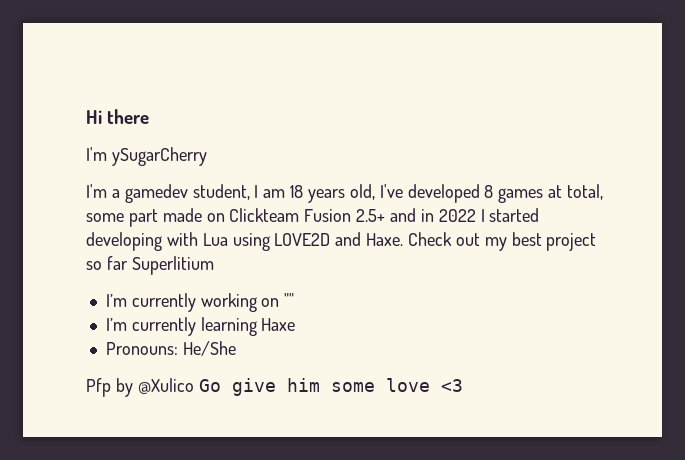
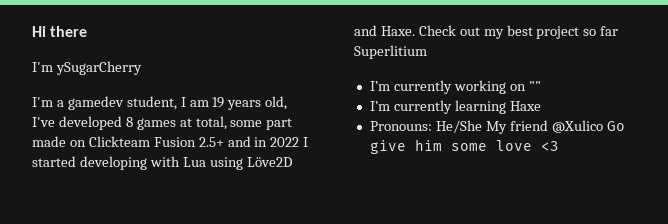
- I'm a gamedev student, I am 18 years old, I've developed 8 games at total, some part made on Clickteam Fusion 2.5+ and in 2022 I started developing with Lua using LOVE2D and Haxe.
+ I'm a gamedev student, I am 19 years old, I've developed 8 games at total, some part made on Clickteam Fusion 2.5+ and in 2022 I started developing with Lua using Löve2D and Haxe.
- Pronouns: He/She
- Pfp by @Xulico Go give him some love <3
+ Pronouns: He/She My friend @Xulico Go give him some love <3

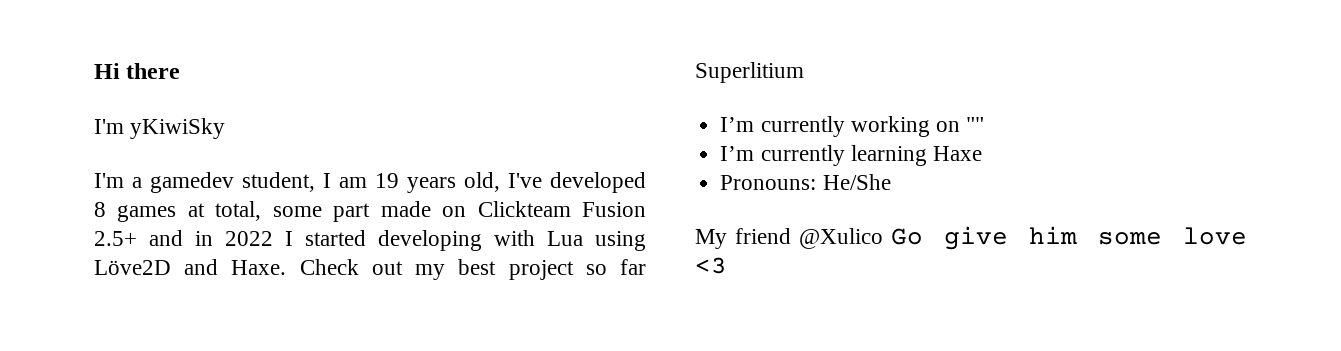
- I'm ySugarCherry
+ I'm yKiwiSky
- Pronouns: He/She My friend @Xulico Go give him some love <3
+ Pronouns: He/She
+ My friend @Xulico Go give him some love <3

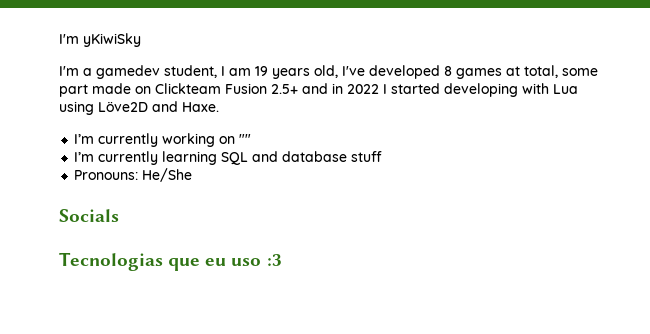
- Hi there
- Check out my best project so far Superlitium
- I’m currently learning Haxe
+ I’m currently learning SQL and database stuff
  Pronouns: He/She
- My friend @Xulico Go give him some love <3
+ Socials
+ Tecnologias que eu uso :3

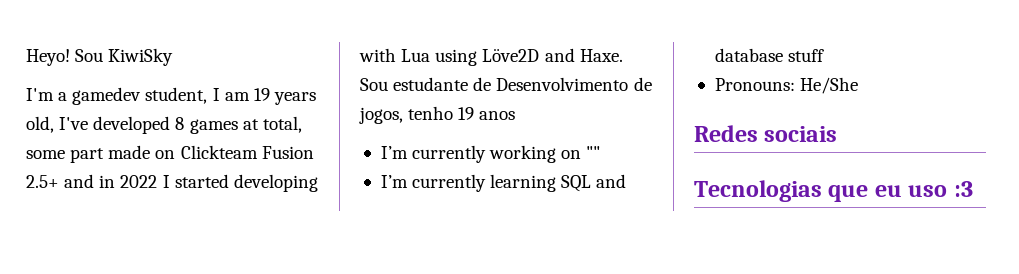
- I'm yKiwiSky
+ Heyo! Sou KiwiSky
+ Sou estudante de Desenvolvimento de jogos, tenho 19 anos
- Socials
+ Redes sociais

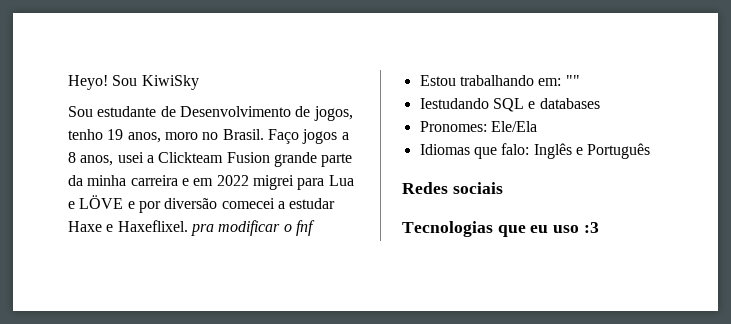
- I'm a gamedev student, I am 19 years old, I've developed 8 games at total, some part made on Clickteam Fusion 2.5+ and in 2022 I started developing with Lua using Löve2D and Haxe. Sou estudante de Desenvolvimento de jogos, tenho 19 anos
- I’m currently working on ""
- I’m currently learning SQL and database stuff
- Pronouns: He/She
+ Sou estudante de Desenvolvimento de jogos, tenho 19 anos, moro no Brasil. Faço jogos a 8 anos, usei a Clickteam Fusion grande parte da minha carreira e em 2022 migrei para Lua e LÖVE e por diversão comecei a estudar Haxe e Haxeflixel. pra modificar o fnf
+ Estou trabalhando em: ""
+ Iestudando SQL e databases
+ Pronomes: Ele/Ela
+ Idiomas que falo: Inglês e Português

